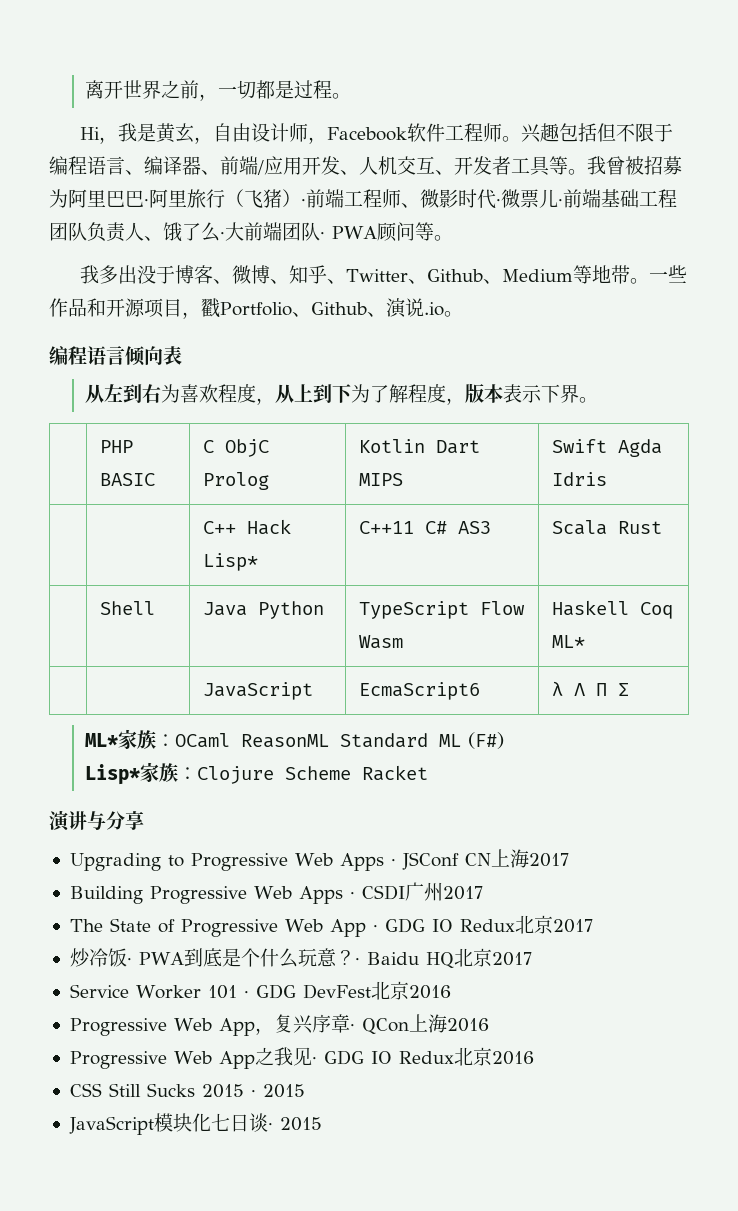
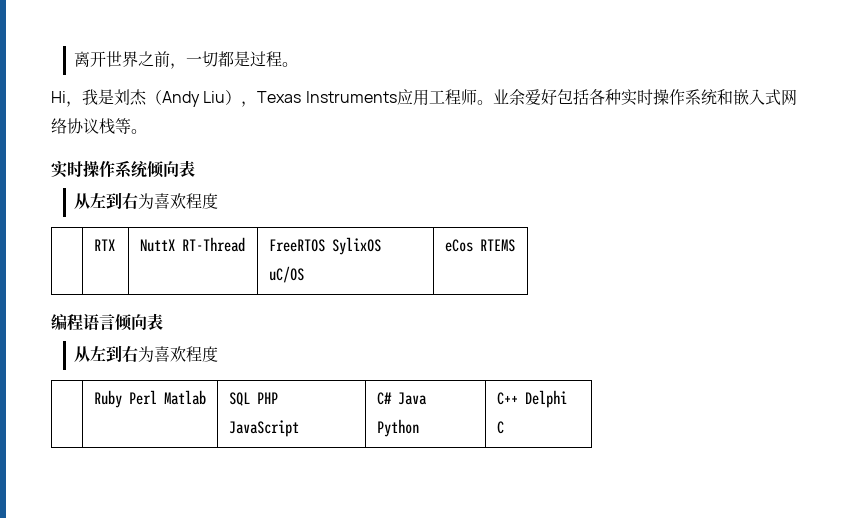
- Hi，我是黄玄，自由设计师，Facebook软件工程师。兴趣包括但不限于编程语言、编译器、前端/应用开发、人机交互、开发者工具等。我曾被招募为阿里巴巴·阿里旅行（飞猪）·前端工程师、微影时代·微票儿·前端基础工程团队负责人、饿了么·大前端团队· PWA顾问等。
- 我多出没于博客、微博、知乎、Twitter、Github、Medium等地带。一些作品和开源项目，戳Portfolio、Github、演说.io。
+ Hi，我是刘杰（Andy Liu），Texas Instruments应用工程师。业余爱好包括各种实时操作系统和嵌入式网络协议栈等。
+ 实时操作系统倾向表
+ 从左到右为喜欢程度
+ | RTX | NuttX RT-Thread | FreeRTOS SylixOS uC/OS | eCos RTEMS
  编程语言倾向表
- 从左到右为喜欢程度，从上到下为了解程度，版本表示下界。
- | PHP BASIC | C ObjC Prolog | Kotlin Dart MIPS | Swift Agda Idris
- | | C++ Hack Lisp* | C++11 C# AS3 | Scala Rust
- | Shell | Java Python | TypeScript Flow Wasm | Haskell Coq ML*
- | | JavaScript | EcmaScript6 | λ Λ Π Σ
- ML*家族：OCaml ReasonML Standard ML (F#)
- Lisp*家族：Clojure Scheme Racket
- 演讲与分享
- Upgrading to Progressive Web Apps · JSConf CN上海2017
- Building Progressive Web Apps · CSDI广州2017
- The State of Progressive Web App · GDG IO Redux北京2017
- 炒冷饭· PWA到底是个什么玩意？· Baidu HQ北京2017
- Service Worker 101 · GDG DevFest北京2016
- Progressive Web App，复兴序章· QCon上海2016
- Progressive Web App之我见· GDG IO Redux北京2016
- CSS Still Sucks 2015 · 2015
- JavaScript模块化七日谈· 2015
+ 从左到右为喜欢程度
+ | Ruby Perl Matlab | SQL PHP JavaScript | C# Java Python | C++ Delphi C

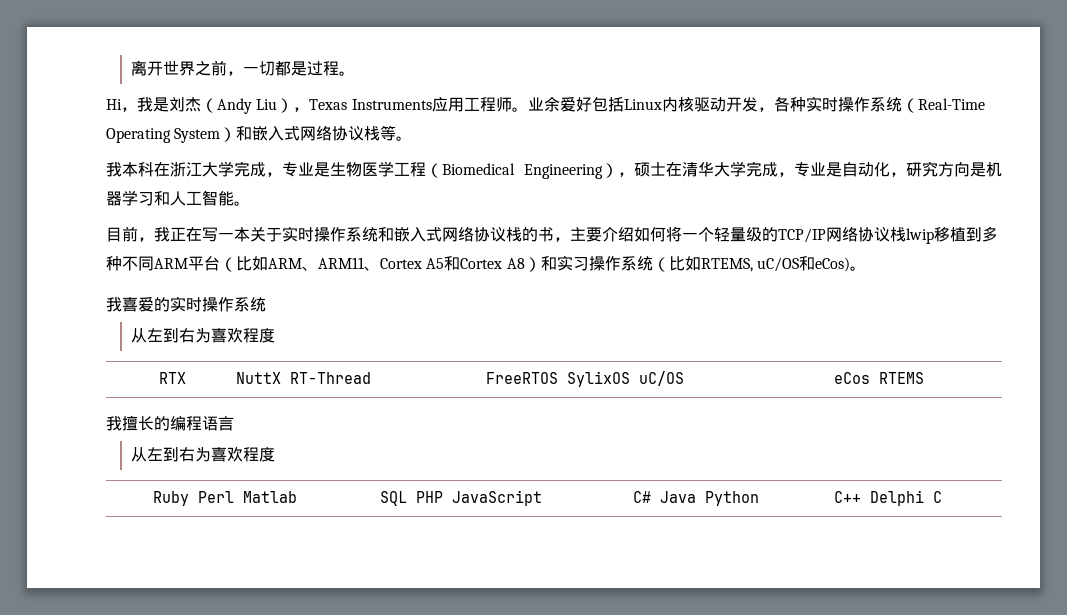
- 业余爱好包括各种实时操作系统和嵌入式网络协议栈等。
- 实时操作系统倾向表
+ 业余爱好包括Linux内核驱动开发，各种实时操作系统（Real-Time Operating System）和嵌入式网络协议栈等。
+ 我本科在浙江大学完成，专业是生物医学工程（Biomedical Engineering），硕士在清华大学完成，专业是自动化，研究方向是机器学习和人工智能。
+ 目前，我正在写一本关于实时操作系统和嵌入式网络协议栈的书，主要介绍如何将一个轻量级的TCP/IP网络协议栈lwip移植到多种不同ARM平台（比如ARM、ARM11、Cortex A5和Cortex A8）和实习操作系统（比如RTEMS, uC/OS和eCos)。
+ 我喜爱的实时操作系统
- 编程语言倾向表
+ 我擅长的编程语言

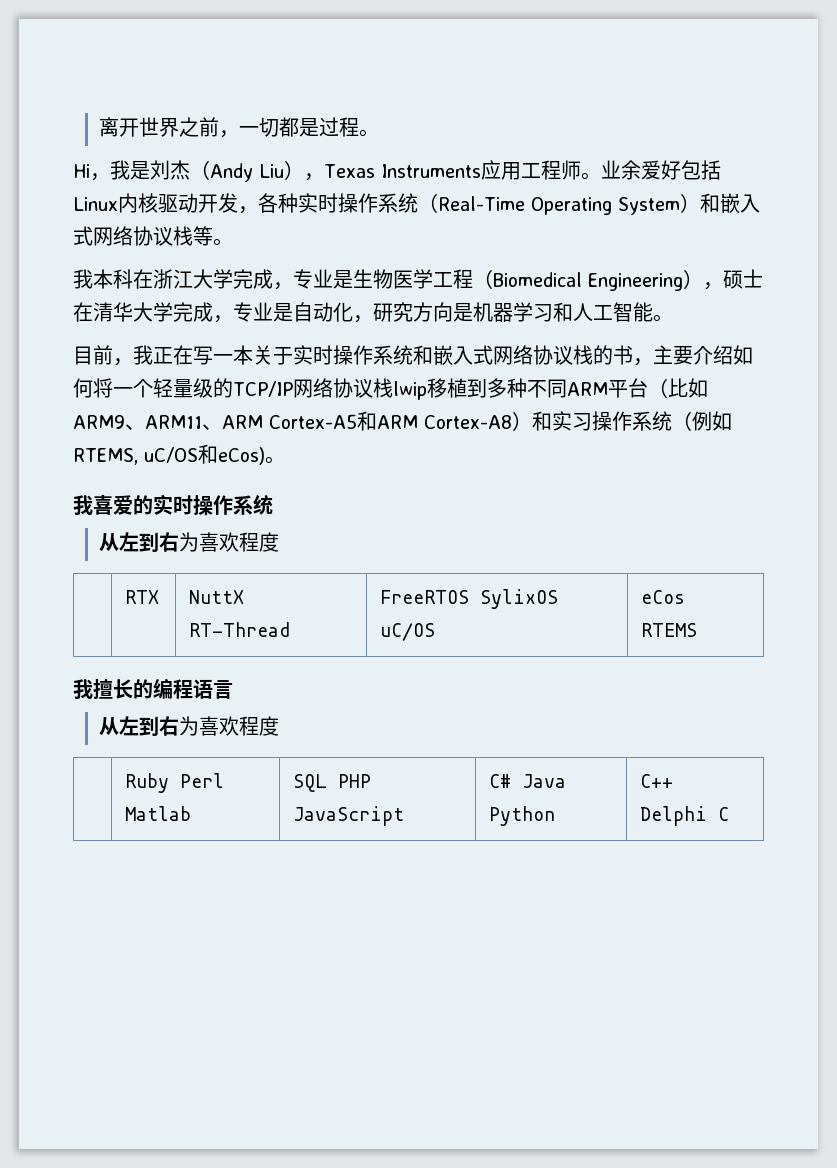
- 目前，我正在写一本关于实时操作系统和嵌入式网络协议栈的书，主要介绍如何将一个轻量级的TCP/IP网络协议栈lwip移植到多种不同ARM平台（比如ARM、ARM11、Cortex A5和Cortex A8）和实习操作系统（比如RTEMS, uC/OS和eCos)。
+ 目前，我正在写一本关于实时操作系统和嵌入式网络协议栈的书，主要介绍如何将一个轻量级的TCP/IP网络协议栈lwip移植到多种不同ARM平台（比如ARM9、ARM11、ARM Cortex-A5和ARM Cortex-A8）和实习操作系统（例如RTEMS, uC/OS和eCos)。

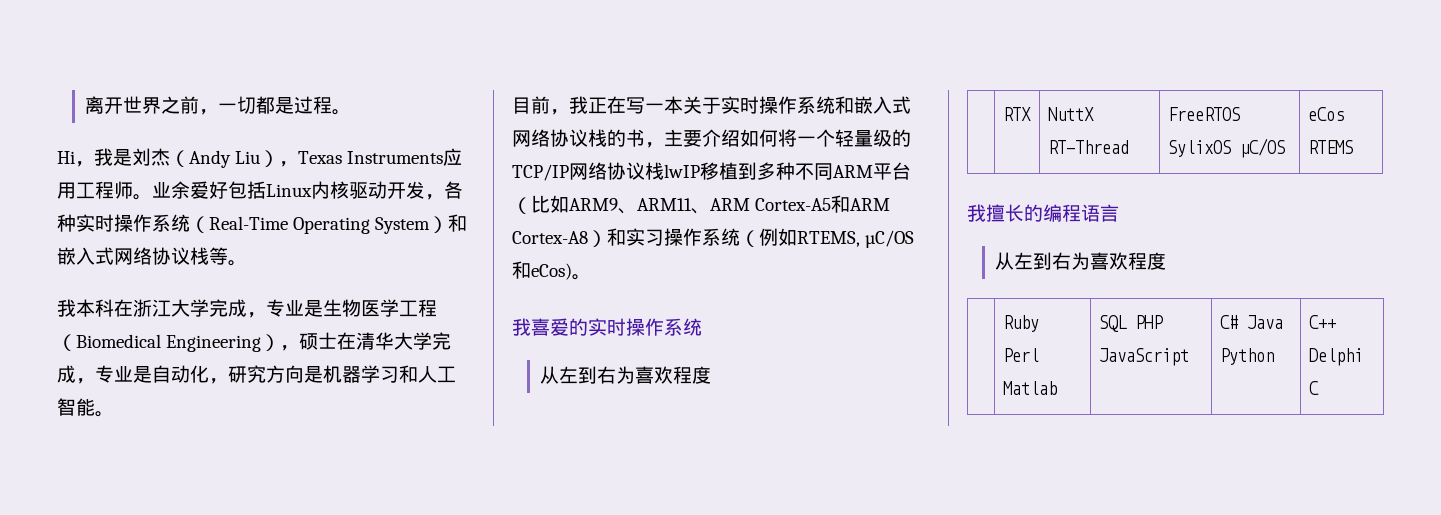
- 目前，我正在写一本关于实时操作系统和嵌入式网络协议栈的书，主要介绍如何将一个轻量级的TCP/IP网络协议栈lwip移植到多种不同ARM平台（比如ARM9、ARM11、ARM Cortex-A5和ARM Cortex-A8）和实习操作系统（例如RTEMS, uC/OS和eCos)。
+ 目前，我正在写一本关于实时操作系统和嵌入式网络协议栈的书，主要介绍如何将一个轻量级的TCP/IP网络协议栈lwIP移植到多种不同ARM平台（比如ARM9、ARM11、ARM Cortex-A5和ARM Cortex-A8）和实习操作系统（例如RTEMS, µC/OS和eCos)。
- | RTX | NuttX RT-Thread | FreeRTOS SylixOS uC/OS | eCos RTEMS
+ | RTX | NuttX RT-Thread | FreeRTOS SylixOS µC/OS | eCos RTEMS

